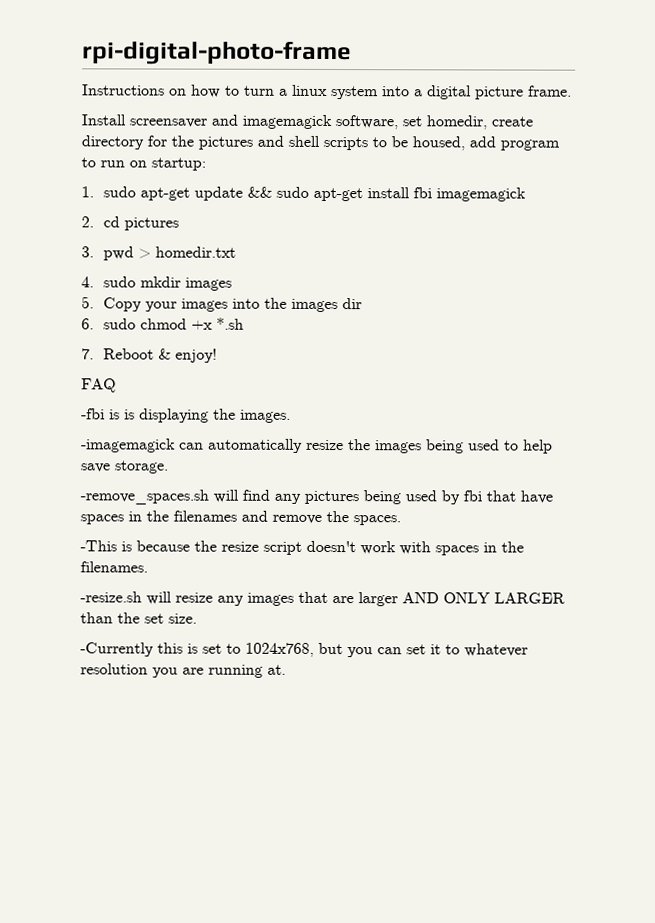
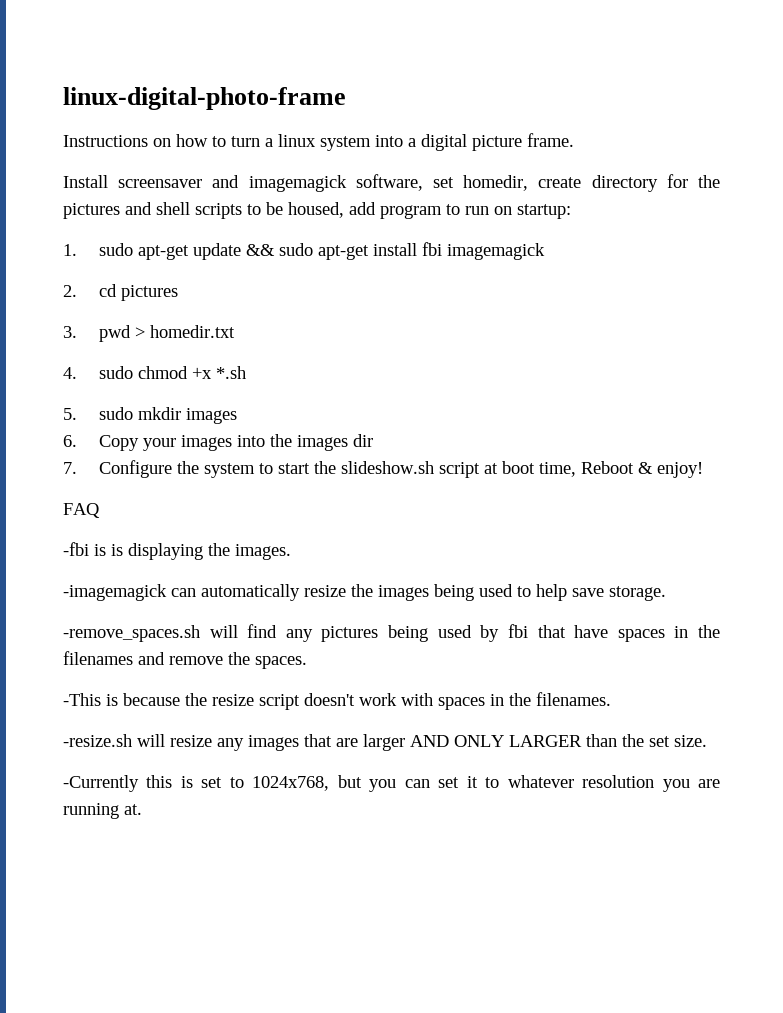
- rpi-digital-photo-frame
+ linux-digital-photo-frame
- 4. sudo mkdir images
+ 4. sudo chmod +x *.sh
+ 5. sudo mkdir images
- 5. Copy your images into the images dir
+ 6. Copy your images into the images dir
- 6. sudo chmod +x *.sh
- 7. Reboot & enjoy!
+ 7. Configure the system to start the slideshow.sh script at boot time, Reboot & enjoy!

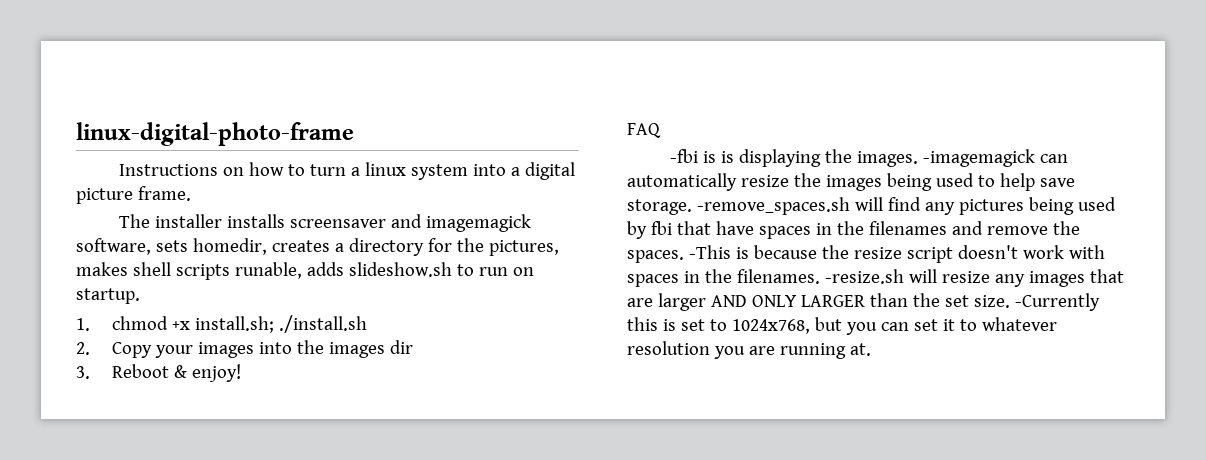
- Install screensaver and imagemagick software, set homedir, create directory for the pictures and shell scripts to be housed, add program to run on startup:
+ The installer installs screensaver and imagemagick software, sets homedir, creates a directory for the pictures, makes shell scripts runable, adds slideshow.sh to run on startup.
- 1. sudo apt-get update && sudo apt-get install fbi imagemagick
- 2. cd pictures
- 3. pwd > homedir.txt
- 4. sudo chmod +x *.sh
- 5. sudo mkdir images
- 6. Copy your images into the images dir
+ 1. chmod +x install.sh; ./install.sh
+ 2. Copy your images into the images dir
- 7. Configure the system to start the slideshow.sh script at boot time, Reboot & enjoy!
+ 3. Reboot & enjoy!
- -fbi is is displaying the images.
- -imagemagick can automatically resize the images being used to help save storage.
- -remove_spaces.sh will find any pictures being used by fbi that have spaces in the filenames and remove the spaces.
- -This is because the resize script doesn't work with spaces in the filenames.
- -resize.sh will resize any images that are larger AND ONLY LARGER than the set size.
- -Currently this is set to 1024x768, but you can set it to whatever resolution you are running at.
+ -fbi is is displaying the images. -imagemagick can automatically resize the images being used to help save storage. -remove_spaces.sh will find any pictures being used by fbi that have spaces in the filenames and remove the spaces. -This is because the resize script doesn't work with spaces in the filenames. -resize.sh will resize any images that are larger AND ONLY LARGER than the set size. -Currently this is set to 1024x768, but you can set it to whatever resolution you are running at.

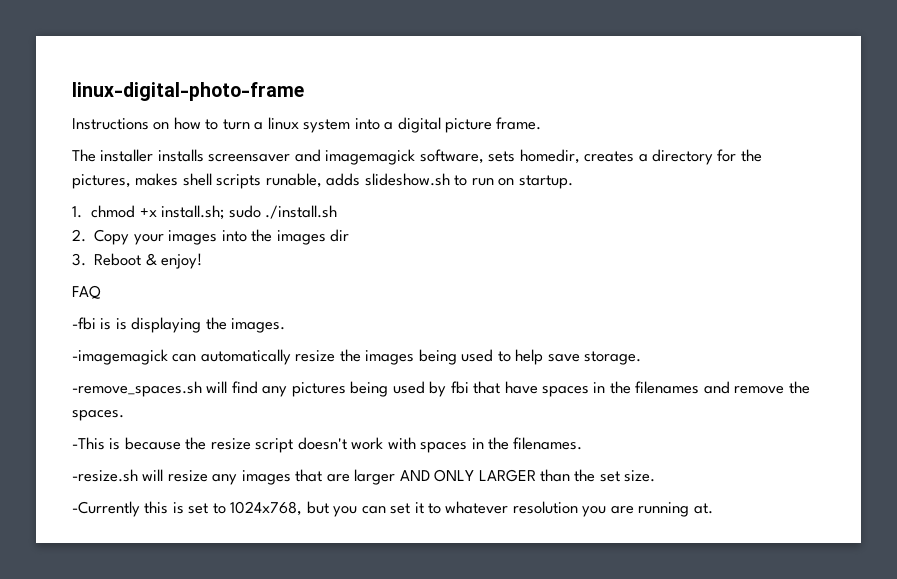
- 1. chmod +x install.sh; ./install.sh
+ 1. chmod +x install.sh; sudo ./install.sh
- -fbi is is displaying the images. -imagemagick can automatically resize the images being used to help save storage. -remove_spaces.sh will find any pictures being used by fbi that have spaces in the filenames and remove the spaces. -This is because the resize script doesn't work with spaces in the filenames. -resize.sh will resize any images that are larger AND ONLY LARGER than the set size. -Currently this is set to 1024x768, but you can set it to whatever resolution you are running at.
+ -fbi is is displaying the images.
+ -imagemagick can automatically resize the images being used to help save storage.
+ -remove_spaces.sh will find any pictures being used by fbi that have spaces in the filenames and remove the spaces.
+ -This is because the resize script doesn't work with spaces in the filenames.
+ -resize.sh will resize any images that are larger AND ONLY LARGER than the set size.
+ -Currently this is set to 1024x768, but you can set it to whatever resolution you are running at.

